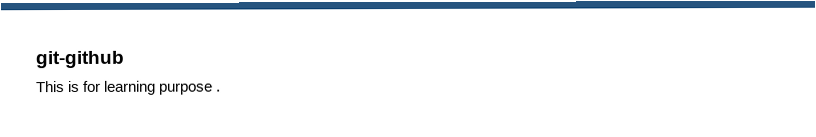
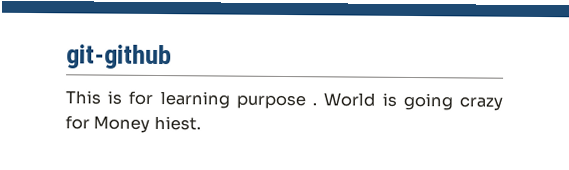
+ World is going crazy for Money hiest.

